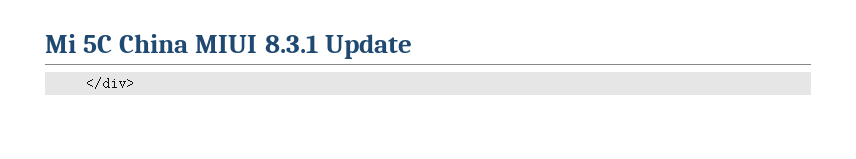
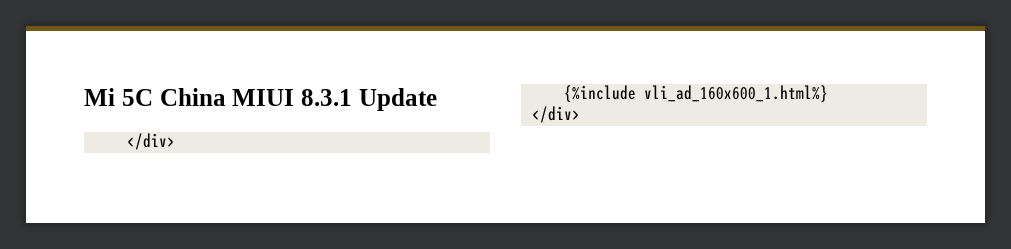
+ {%include vli_ad_160x600_1.html%}
+ </div>

